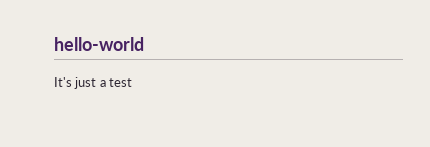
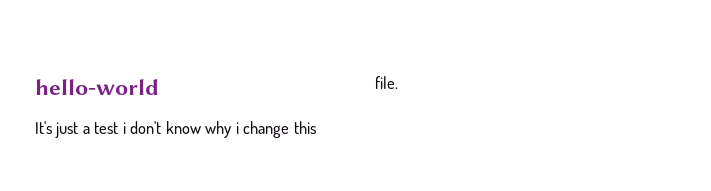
- It's just a test
+ It's just a test i don't know why i change this file.

